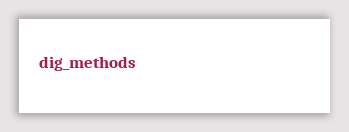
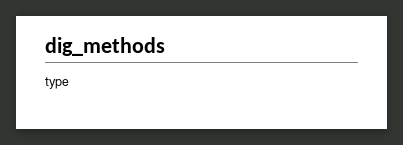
+ type

